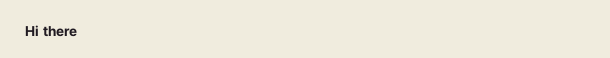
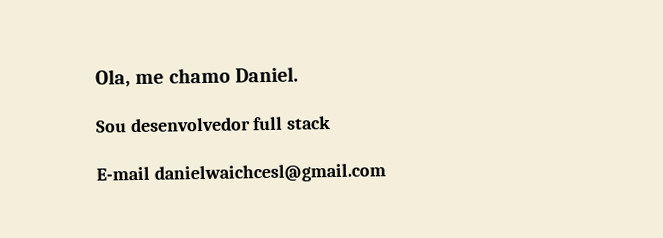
- Hi there
+ Ola, me chamo Daniel.
+ Sou desenvolvedor full stack
+ E-mail danielwaichcesl@gmail.com

